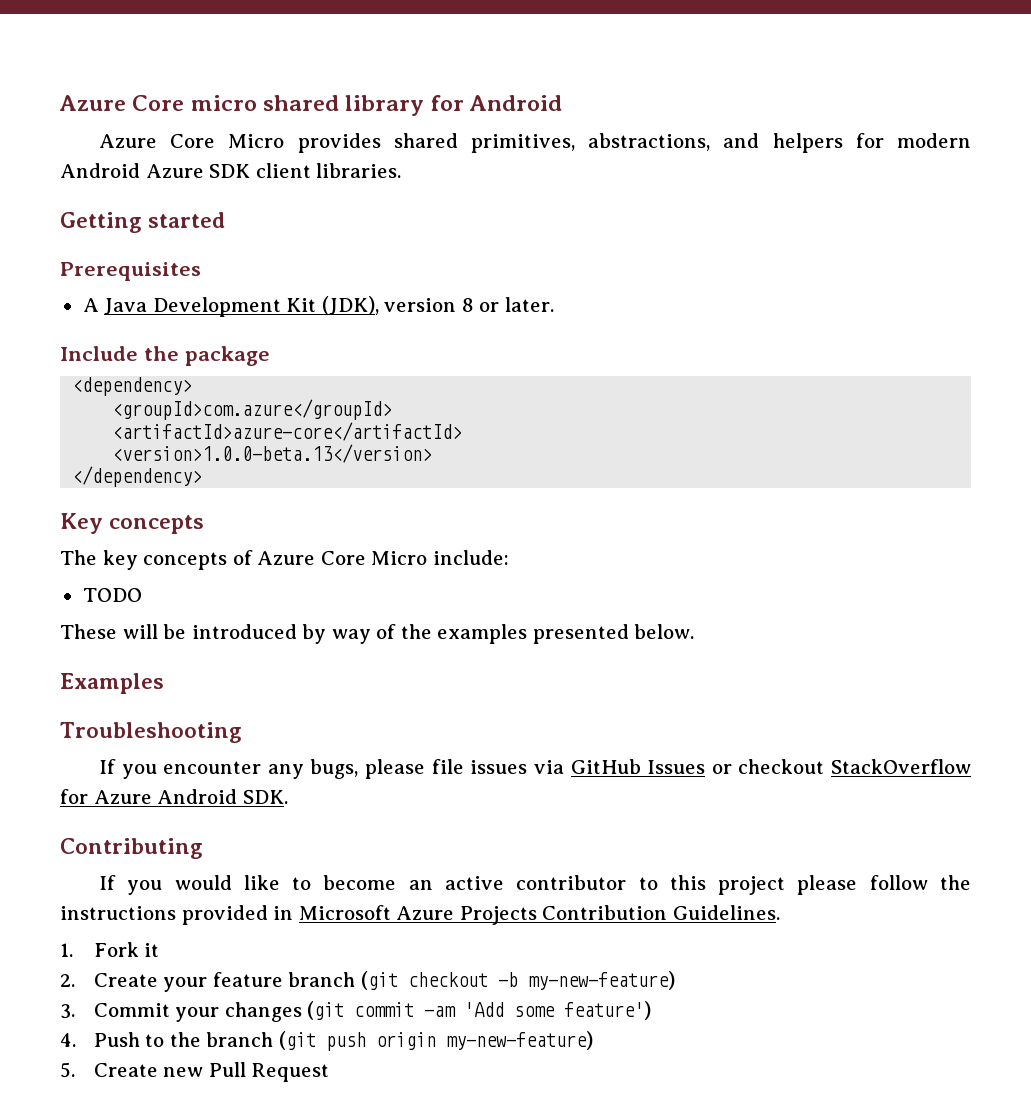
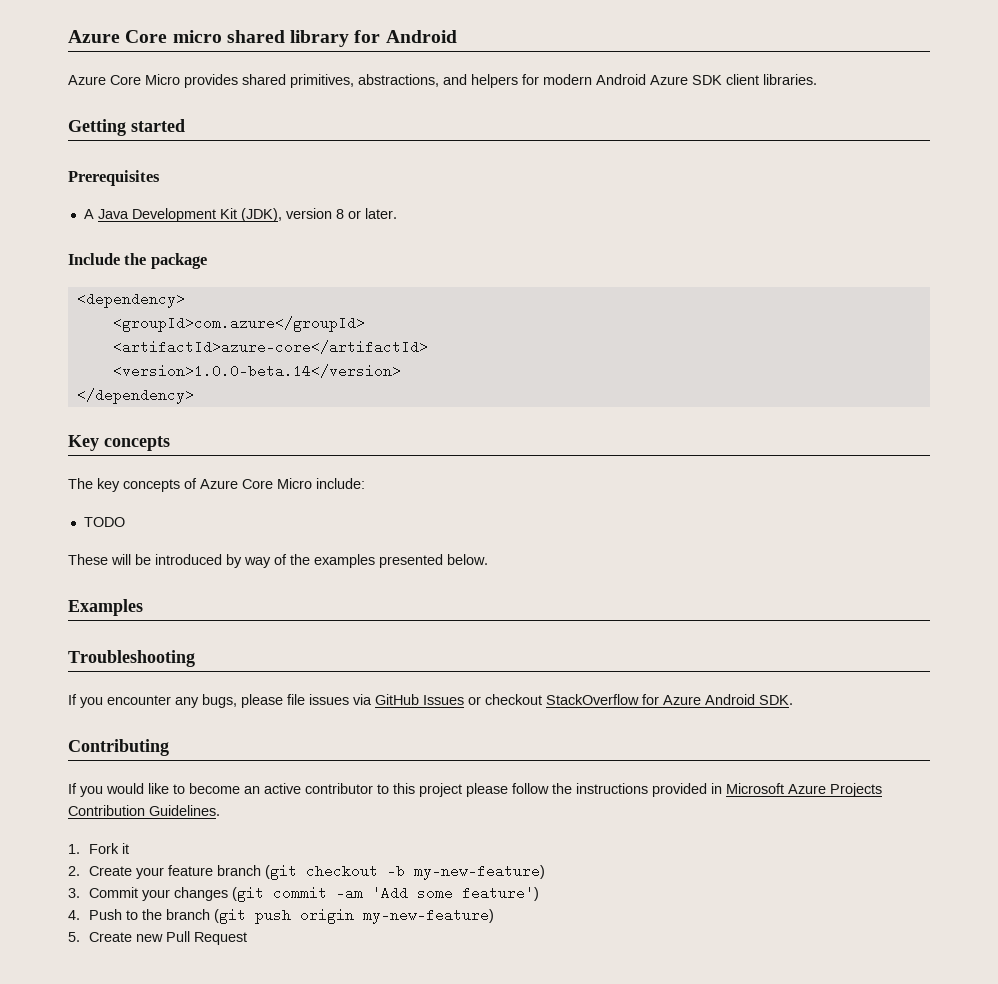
- <version>1.0.0-beta.13</version>
+ <version>1.0.0-beta.14</version>

